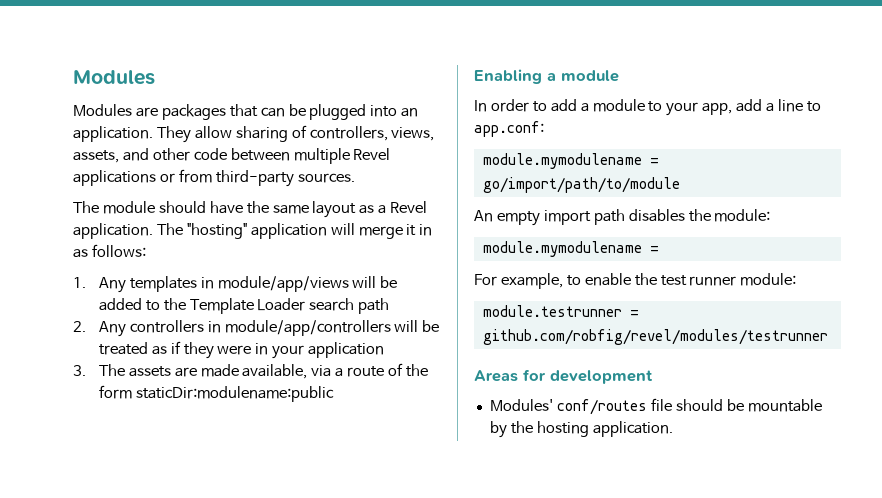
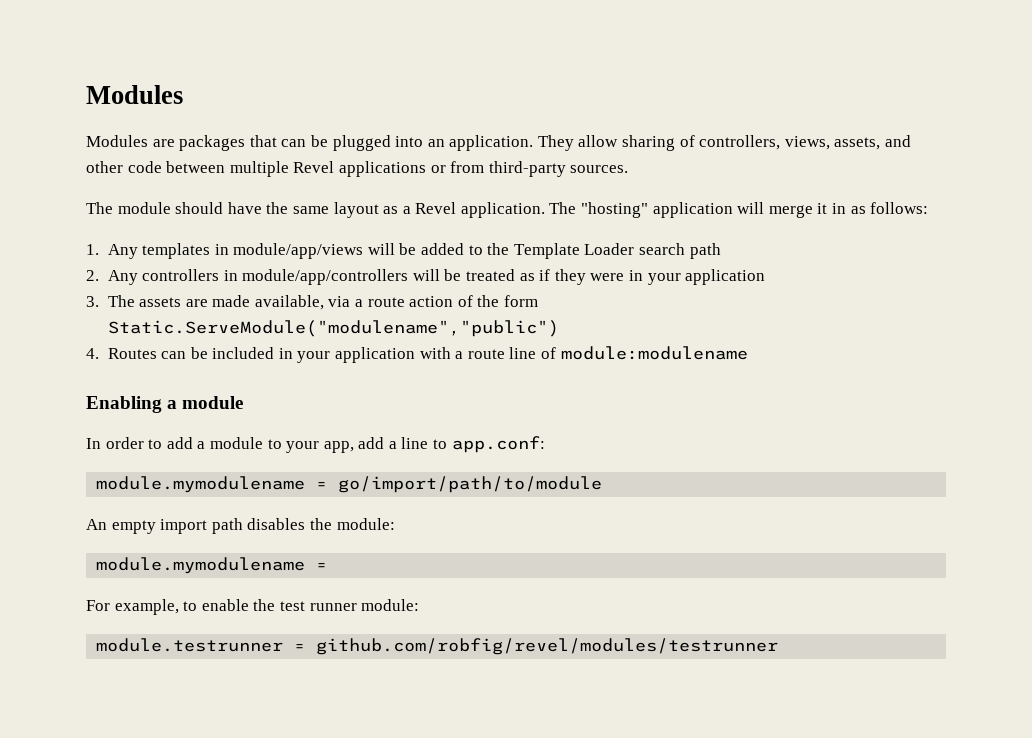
- 3. The assets are made available, via a route of the form staticDir:modulename:public
+ 3. The assets are made available, via a route action of the form Static.ServeModule("modulename","public")
+ 4. Routes can be included in your application with a route line of module:modulename
- Areas for development
- Modules' conf/routes file should be mountable by the hosting application.

